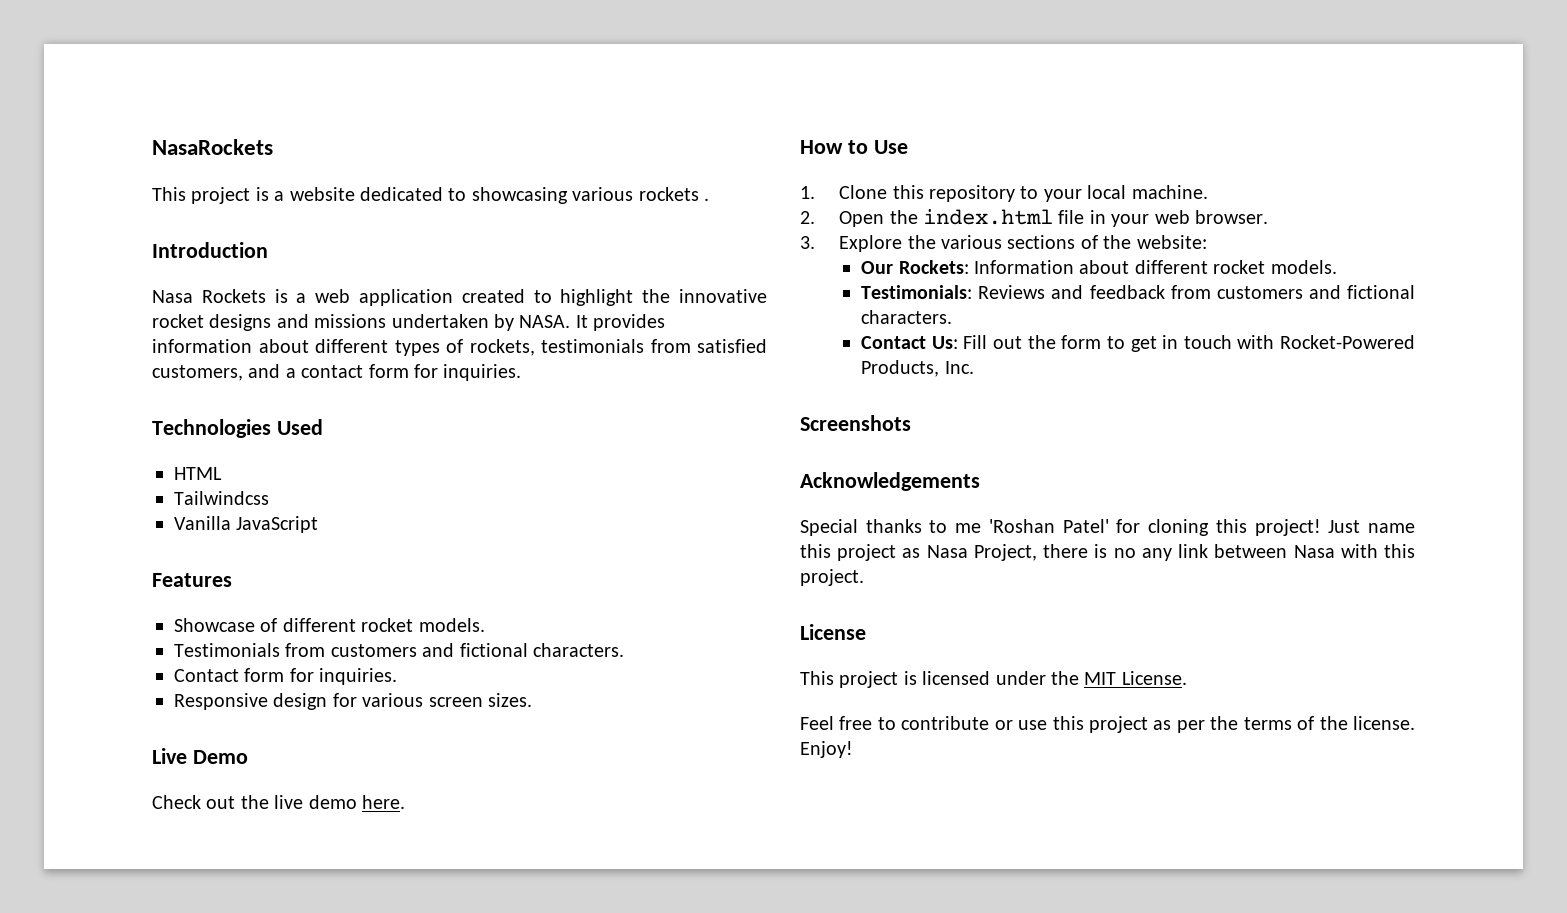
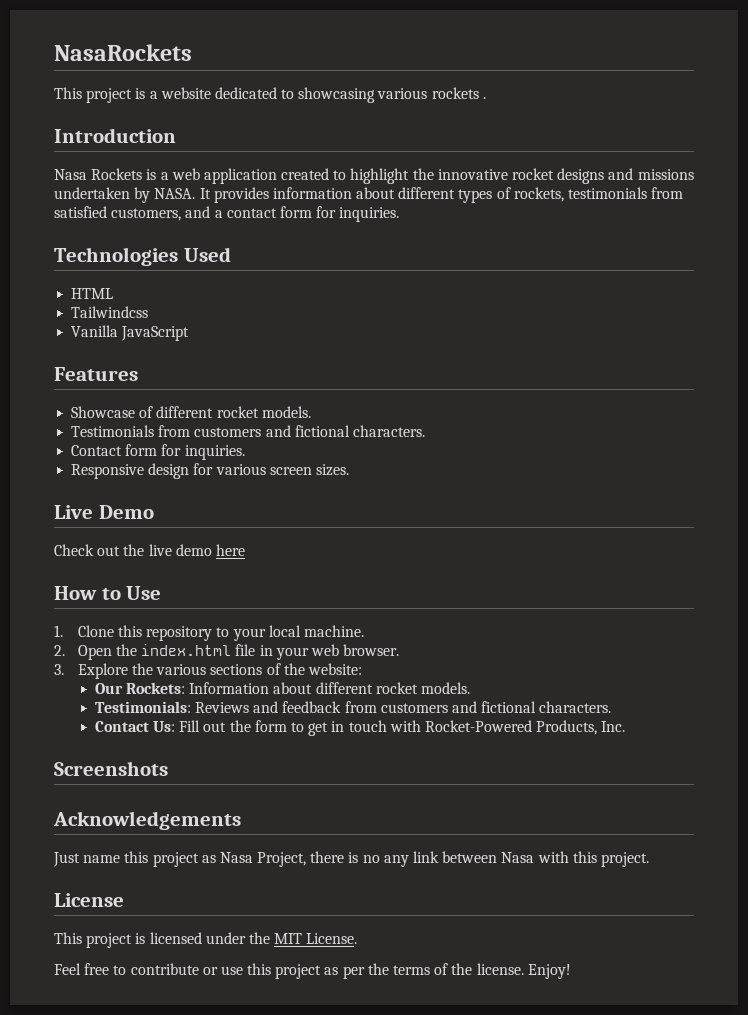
- Check out the live demo here.
+ Check out the live demo here
- Special thanks to me 'Roshan Patel' for cloning this project!

